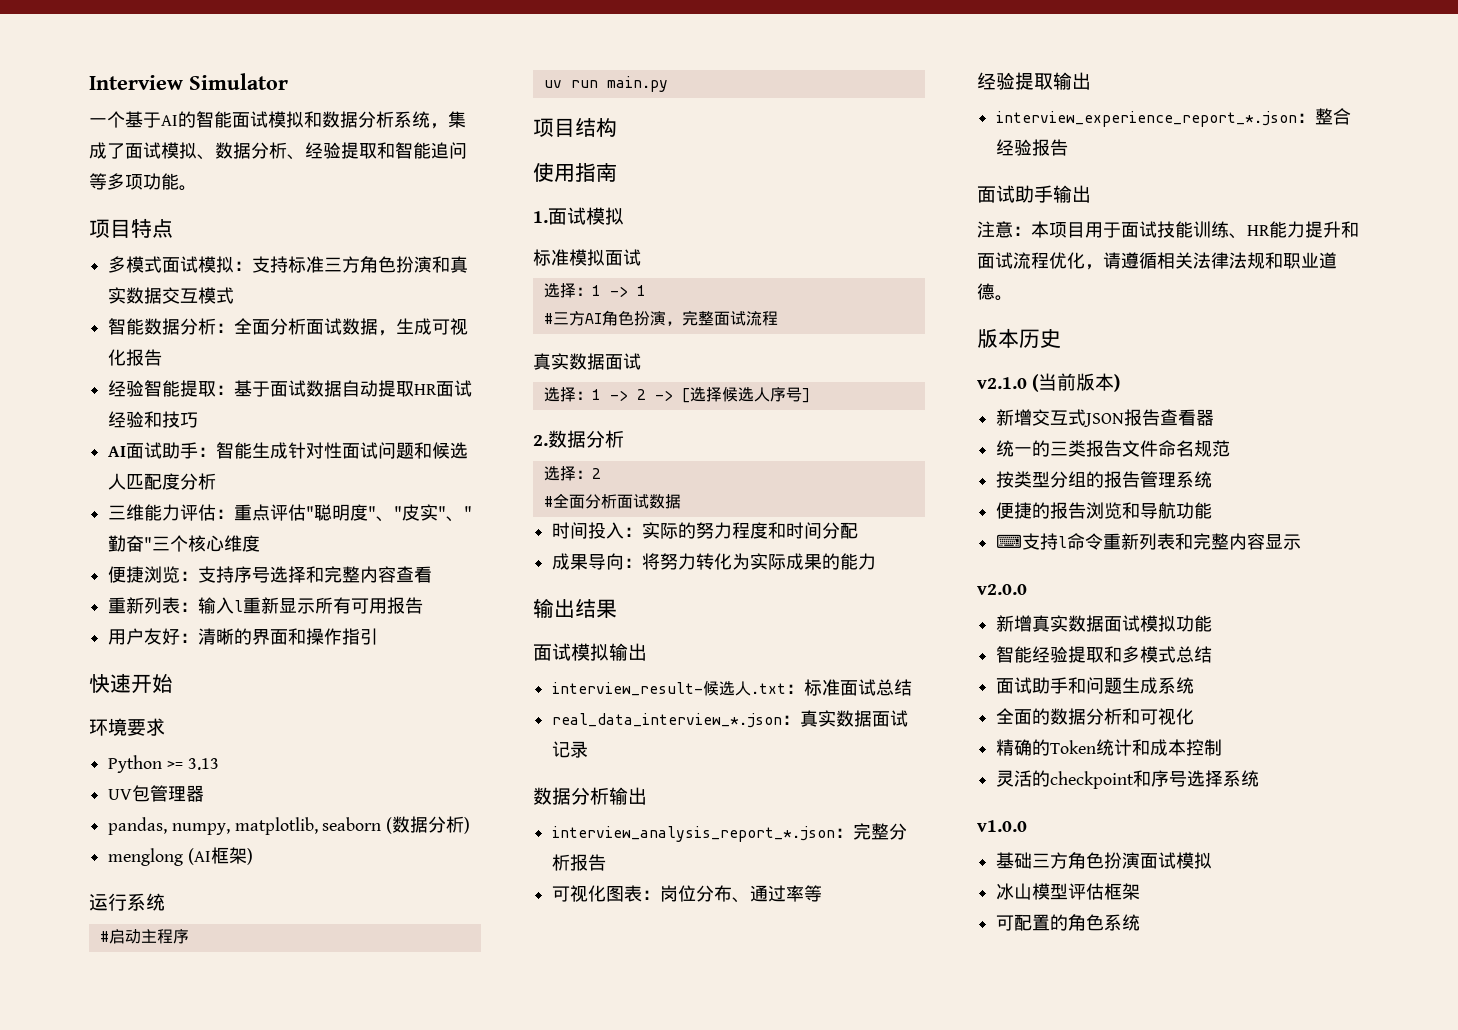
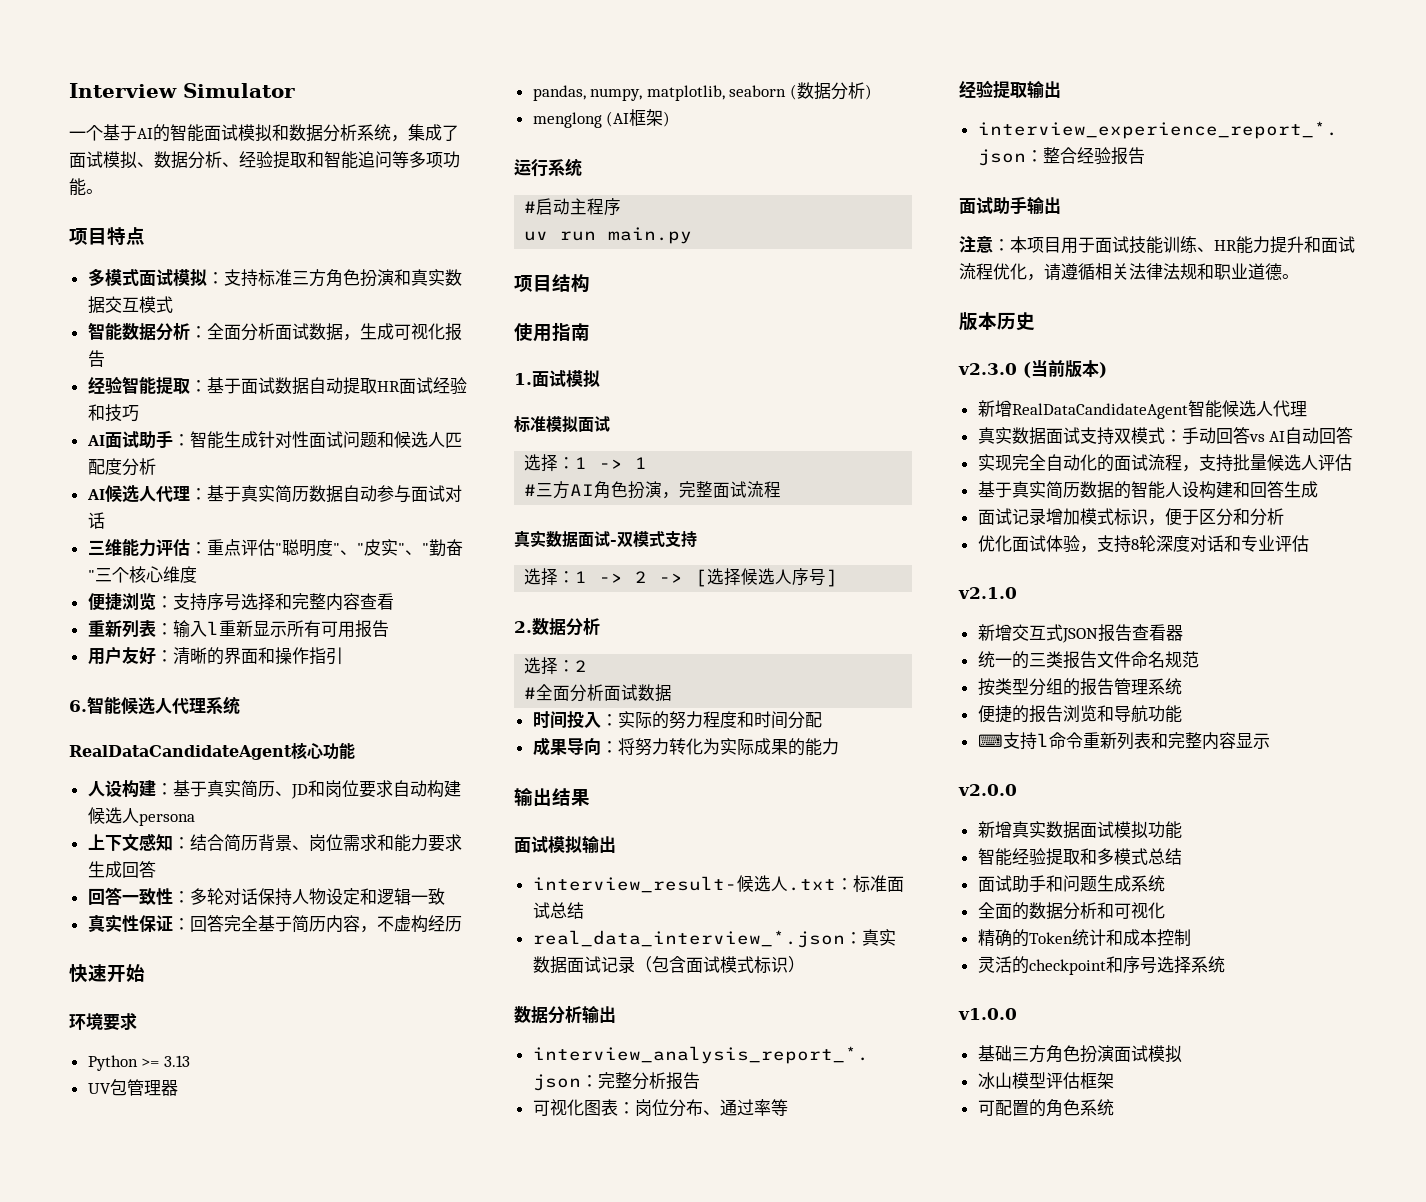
+ AI候选人代理：基于真实简历数据自动参与面试对话
+ 6.智能候选人代理系统
+ RealDataCandidateAgent核心功能
+ 人设构建：基于真实简历、JD和岗位要求自动构建候选人persona
+ 上下文感知：结合简历背景、岗位需求和能力要求生成回答
+ 回答一致性：多轮对话保持人物设定和逻辑一致
+ 真实性保证：回答完全基于简历内容，不虚构经历
  #三方AI角色扮演，完整面试流程
- 真实数据面试
+ 真实数据面试-双模式支持
- real_data_interview_*.json：真实数据面试记录
+ real_data_interview_*.json：真实数据面试记录（包含面试模式标识）
- v2.1.0 (当前版本)
+ v2.3.0 (当前版本)
+ 新增RealDataCandidateAgent智能候选人代理
+ 真实数据面试支持双模式：手动回答vs AI自动回答
+ 实现完全自动化的面试流程，支持批量候选人评估
+ 基于真实简历数据的智能人设构建和回答生成
+ 面试记录增加模式标识，便于区分和分析
+ 优化面试体验，支持8轮深度对话和专业评估
+ v2.1.0

